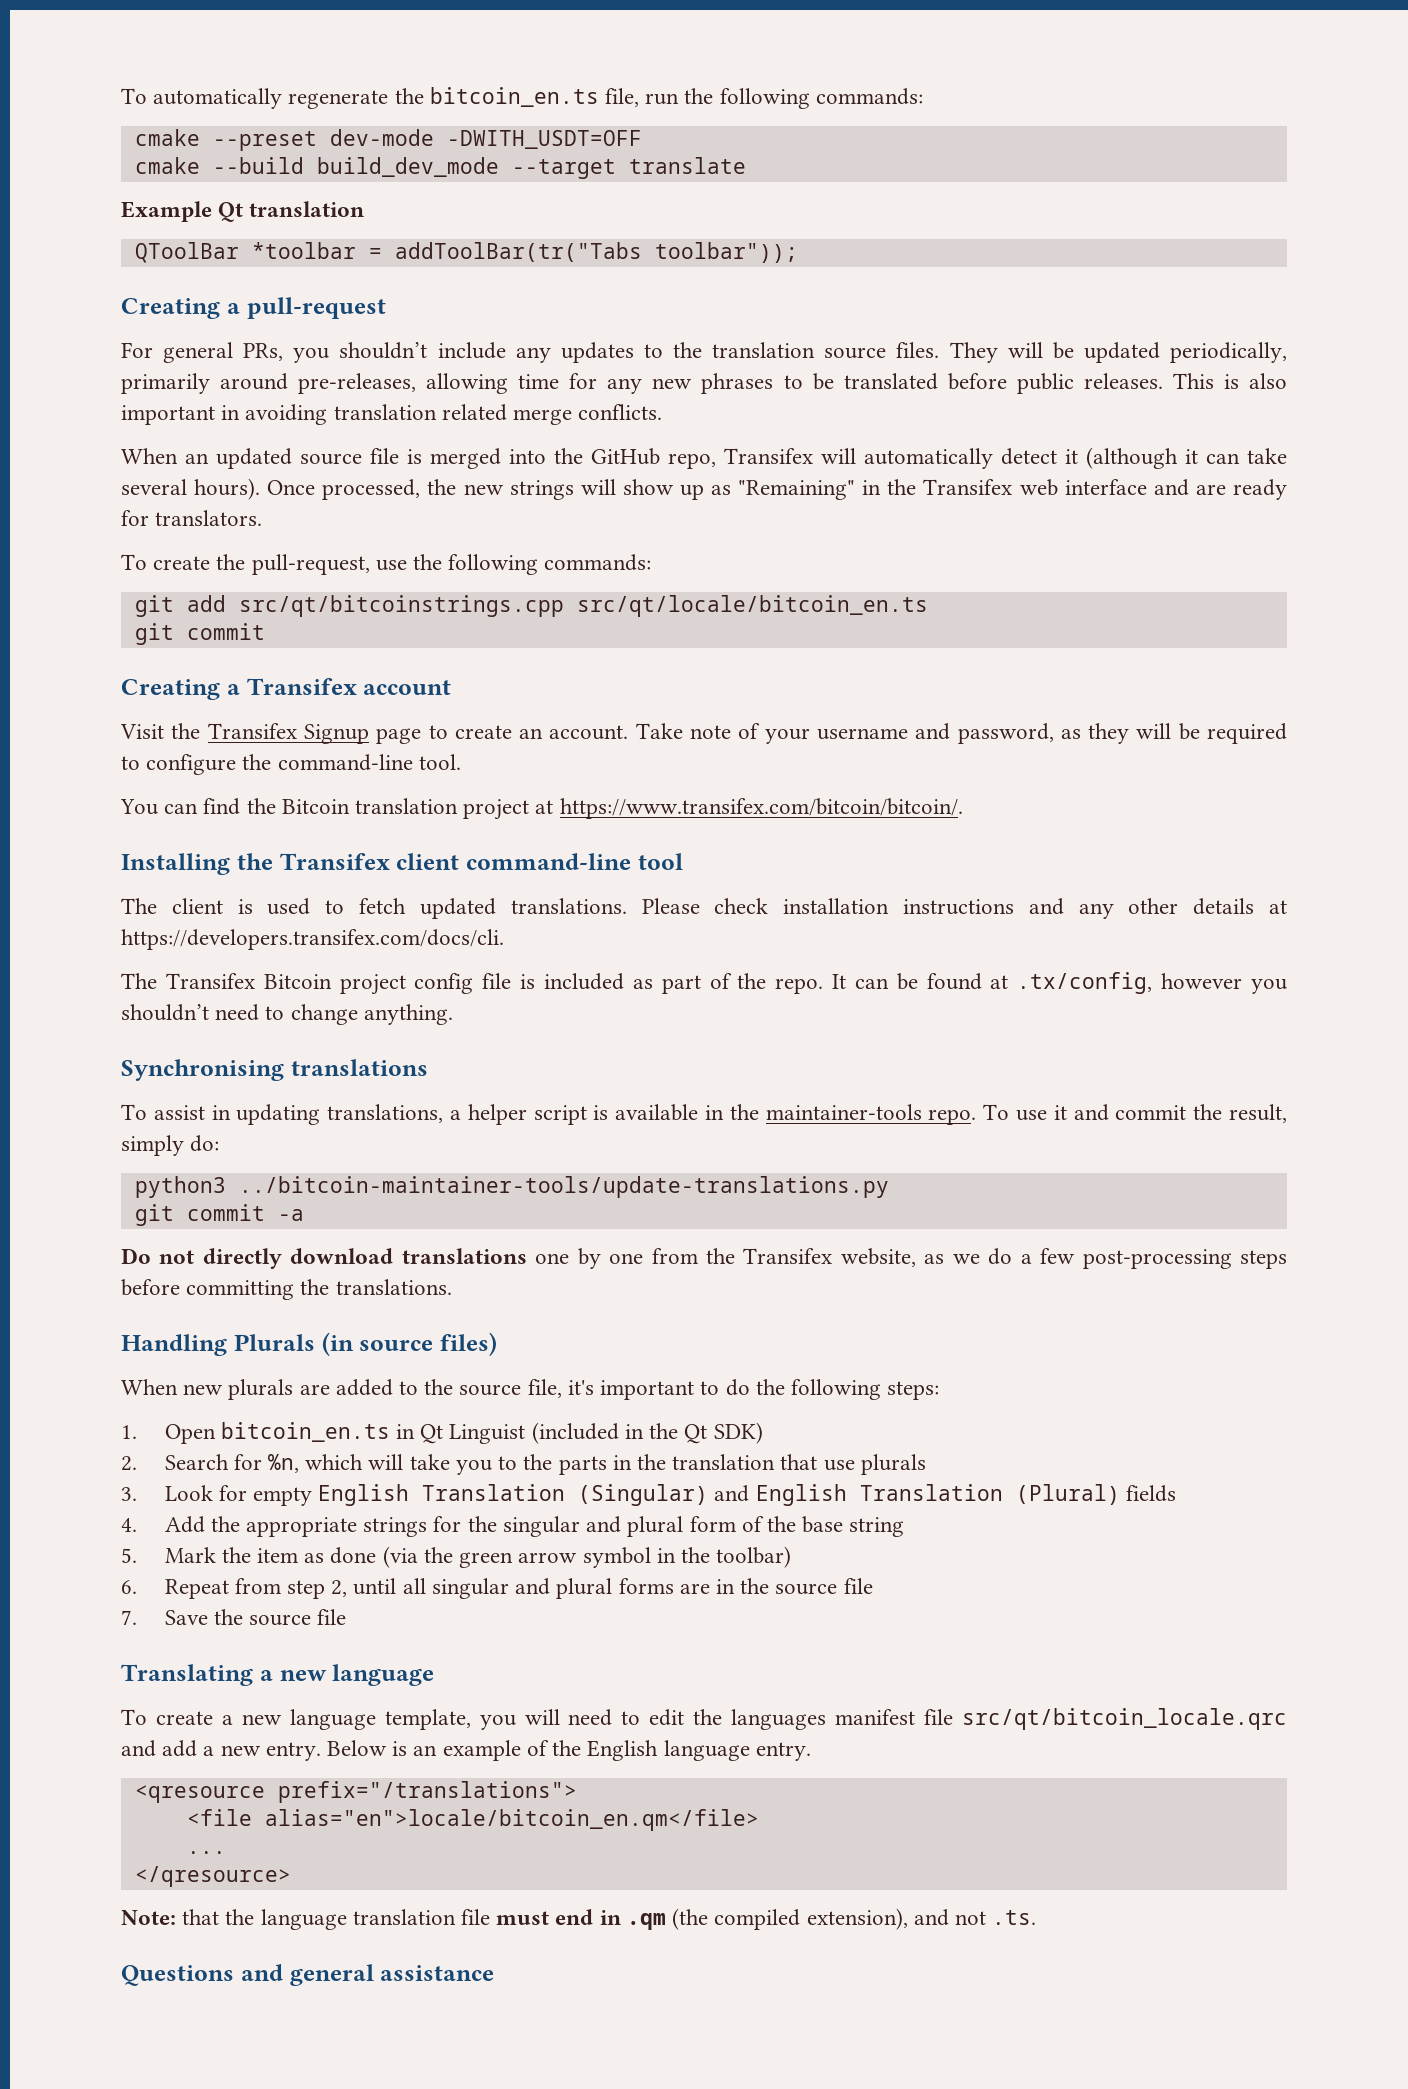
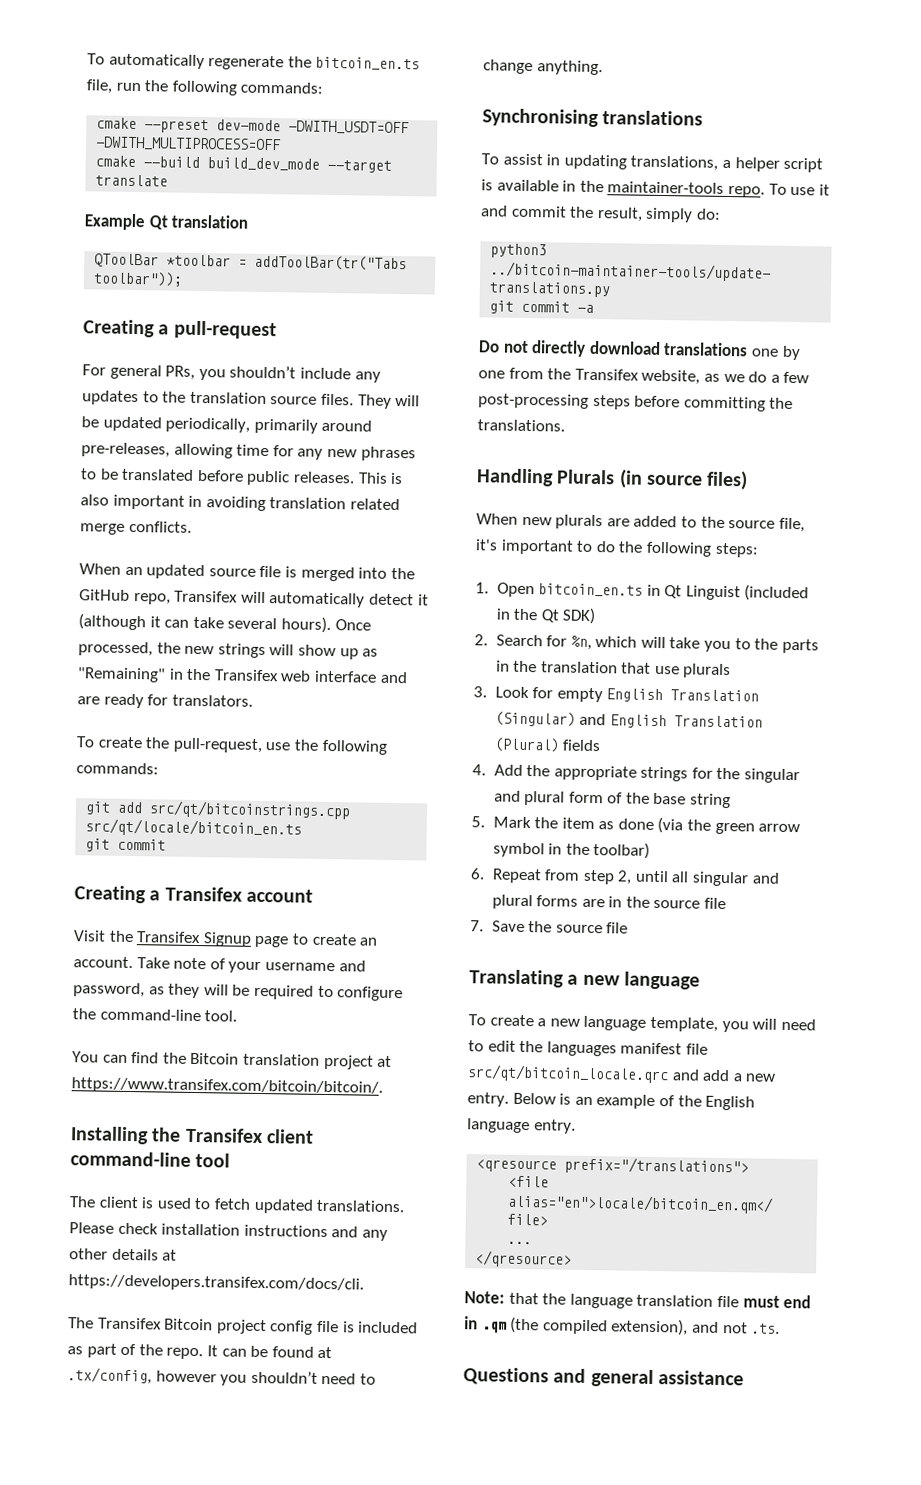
- cmake --preset dev-mode -DWITH_USDT=OFF
+ cmake --preset dev-mode -DWITH_USDT=OFF -DWITH_MULTIPROCESS=OFF

